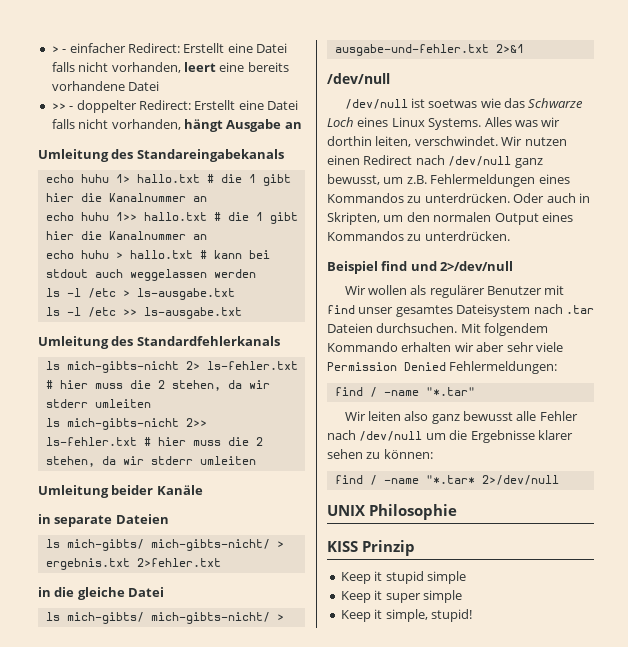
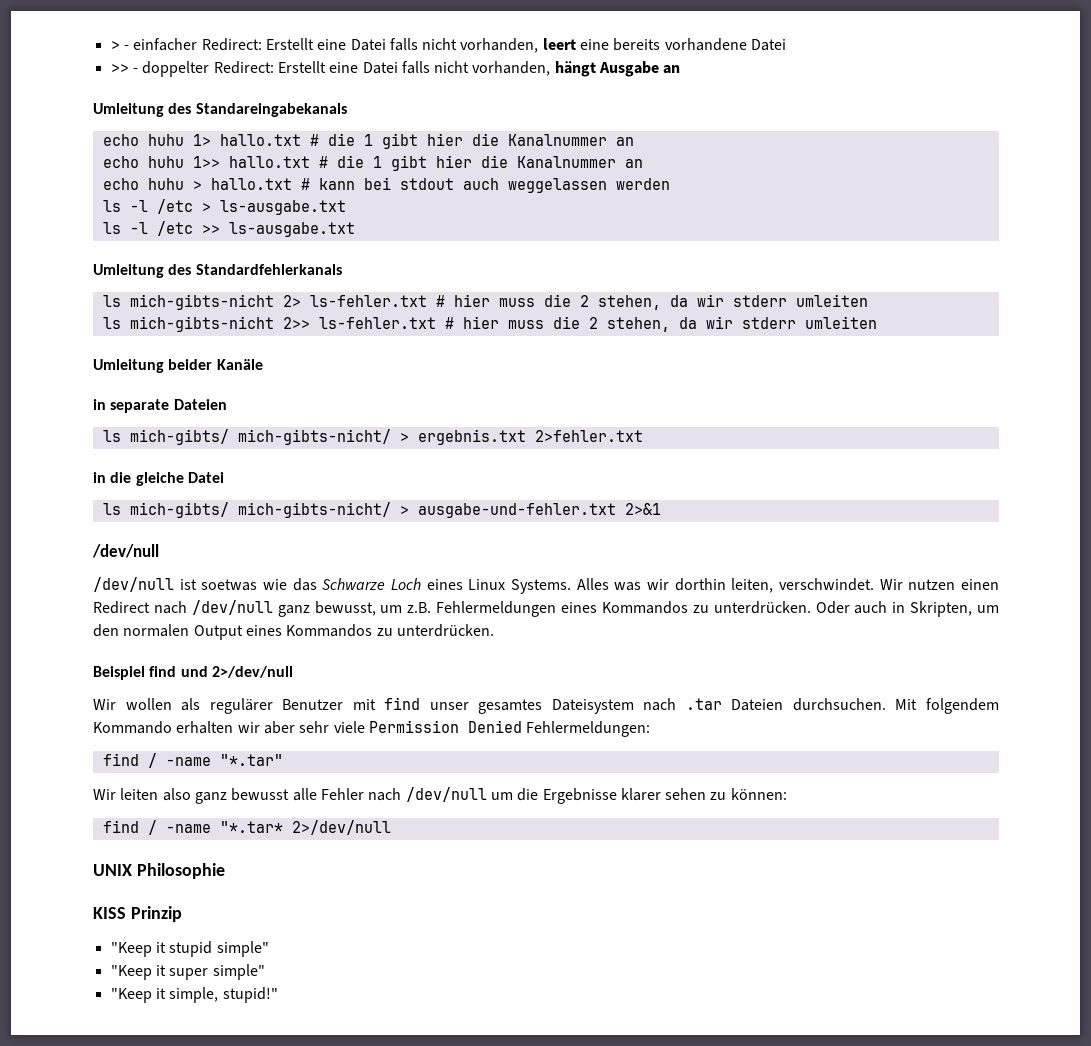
- Keep it stupid simple
- Keep it super simple
- Keep it simple, stupid!
+ "Keep it stupid simple"
+ "Keep it super simple"
+ "Keep it simple, stupid!"

